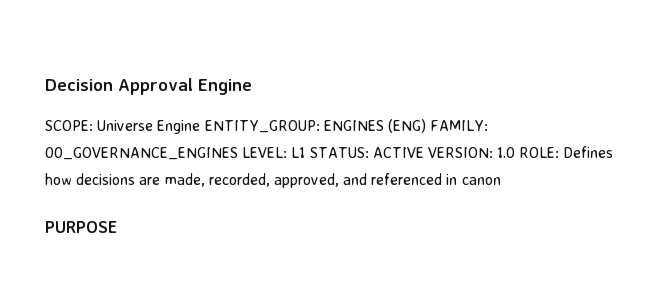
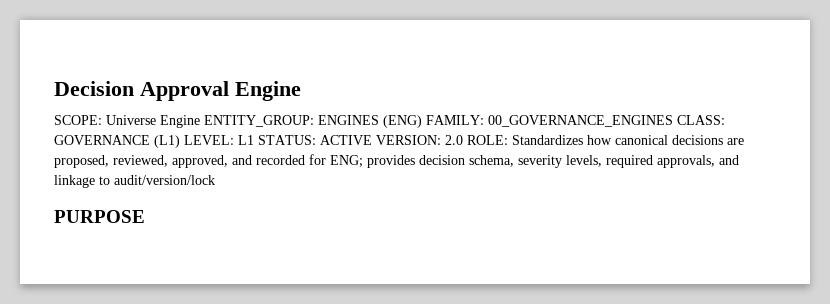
- SCOPE: Universe Engine ENTITY_GROUP: ENGINES (ENG) FAMILY: 00_GOVERNANCE_ENGINES LEVEL: L1 STATUS: ACTIVE VERSION: 1.0 ROLE: Defines how decisions are made, recorded, approved, and referenced in canon
+ SCOPE: Universe Engine ENTITY_GROUP: ENGINES (ENG) FAMILY: 00_GOVERNANCE_ENGINES CLASS: GOVERNANCE (L1) LEVEL: L1 STATUS: ACTIVE VERSION: 2.0 ROLE: Standardizes how canonical decisions are proposed, reviewed, approved, and recorded for ENG; provides decision schema, severity levels, required approvals, and linkage to audit/version/lock

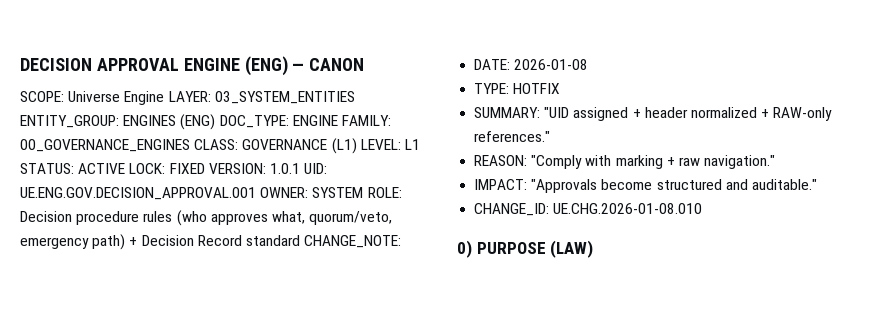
- Decision Approval Engine
+ DECISION APPROVAL ENGINE (ENG) — CANON
- SCOPE: Universe Engine ENTITY_GROUP: ENGINES (ENG) FAMILY: 00_GOVERNANCE_ENGINES CLASS: GOVERNANCE (L1) LEVEL: L1 STATUS: ACTIVE VERSION: 2.0 ROLE: Standardizes how canonical decisions are proposed, reviewed, approved, and recorded for ENG; provides decision schema, severity levels, required approvals, and linkage to audit/version/lock
- PURPOSE
+ SCOPE: Universe Engine LAYER: 03_SYSTEM_ENTITIES ENTITY_GROUP: ENGINES (ENG) DOC_TYPE: ENGINE FAMILY: 00_GOVERNANCE_ENGINES CLASS: GOVERNANCE (L1) LEVEL: L1 STATUS: ACTIVE LOCK: FIXED VERSION: 1.0.1 UID: UE.ENG.GOV.DECISION_APPROVAL.001 OWNER: SYSTEM ROLE: Decision procedure rules (who approves what, quorum/veto, emergency path) + Decision Record standard CHANGE_NOTE:
+ DATE: 2026-01-08
+ TYPE: HOTFIX
+ SUMMARY: "UID assigned + header normalized + RAW-only references."
+ REASON: "Comply with marking + raw navigation."
+ IMPACT: "Approvals become structured and auditable."
+ CHANGE_ID: UE.CHG.2026-01-08.010
+ 0) PURPOSE (LAW)

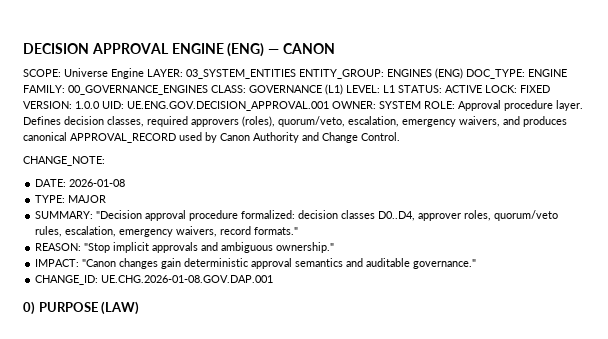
- SCOPE: Universe Engine LAYER: 03_SYSTEM_ENTITIES ENTITY_GROUP: ENGINES (ENG) DOC_TYPE: ENGINE FAMILY: 00_GOVERNANCE_ENGINES CLASS: GOVERNANCE (L1) LEVEL: L1 STATUS: ACTIVE LOCK: FIXED VERSION: 1.0.1 UID: UE.ENG.GOV.DECISION_APPROVAL.001 OWNER: SYSTEM ROLE: Decision procedure rules (who approves what, quorum/veto, emergency path) + Decision Record standard CHANGE_NOTE:
+ SCOPE: Universe Engine LAYER: 03_SYSTEM_ENTITIES ENTITY_GROUP: ENGINES (ENG) DOC_TYPE: ENGINE FAMILY: 00_GOVERNANCE_ENGINES CLASS: GOVERNANCE (L1) LEVEL: L1 STATUS: ACTIVE LOCK: FIXED VERSION: 1.0.0 UID: UE.ENG.GOV.DECISION_APPROVAL.001 OWNER: SYSTEM ROLE: Approval procedure layer. Defines decision classes, required approvers (roles), quorum/veto, escalation, emergency waivers, and produces canonical APPROVAL_RECORD used by Canon Authority and Change Control.
+ CHANGE_NOTE:
- TYPE: HOTFIX
+ TYPE: MAJOR
- SUMMARY: "UID assigned + header normalized + RAW-only references."
- REASON: "Comply with marking + raw navigation."
- IMPACT: "Approvals become structured and auditable."
+ SUMMARY: "Decision approval procedure formalized: decision classes D0..D4, approver roles, quorum/veto rules, escalation, emergency waivers, record formats."
+ REASON: "Stop implicit approvals and ambiguous ownership."
+ IMPACT: "Canon changes gain deterministic approval semantics and auditable governance."
- CHANGE_ID: UE.CHG.2026-01-08.010
+ CHANGE_ID: UE.CHG.2026-01-08.GOV.DAP.001

